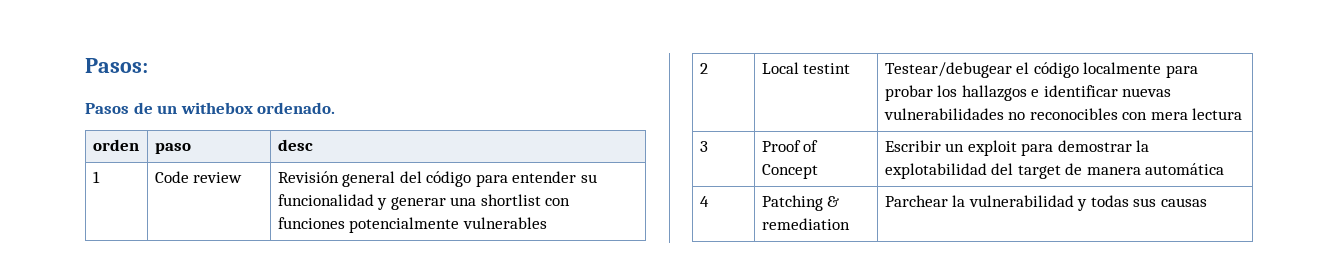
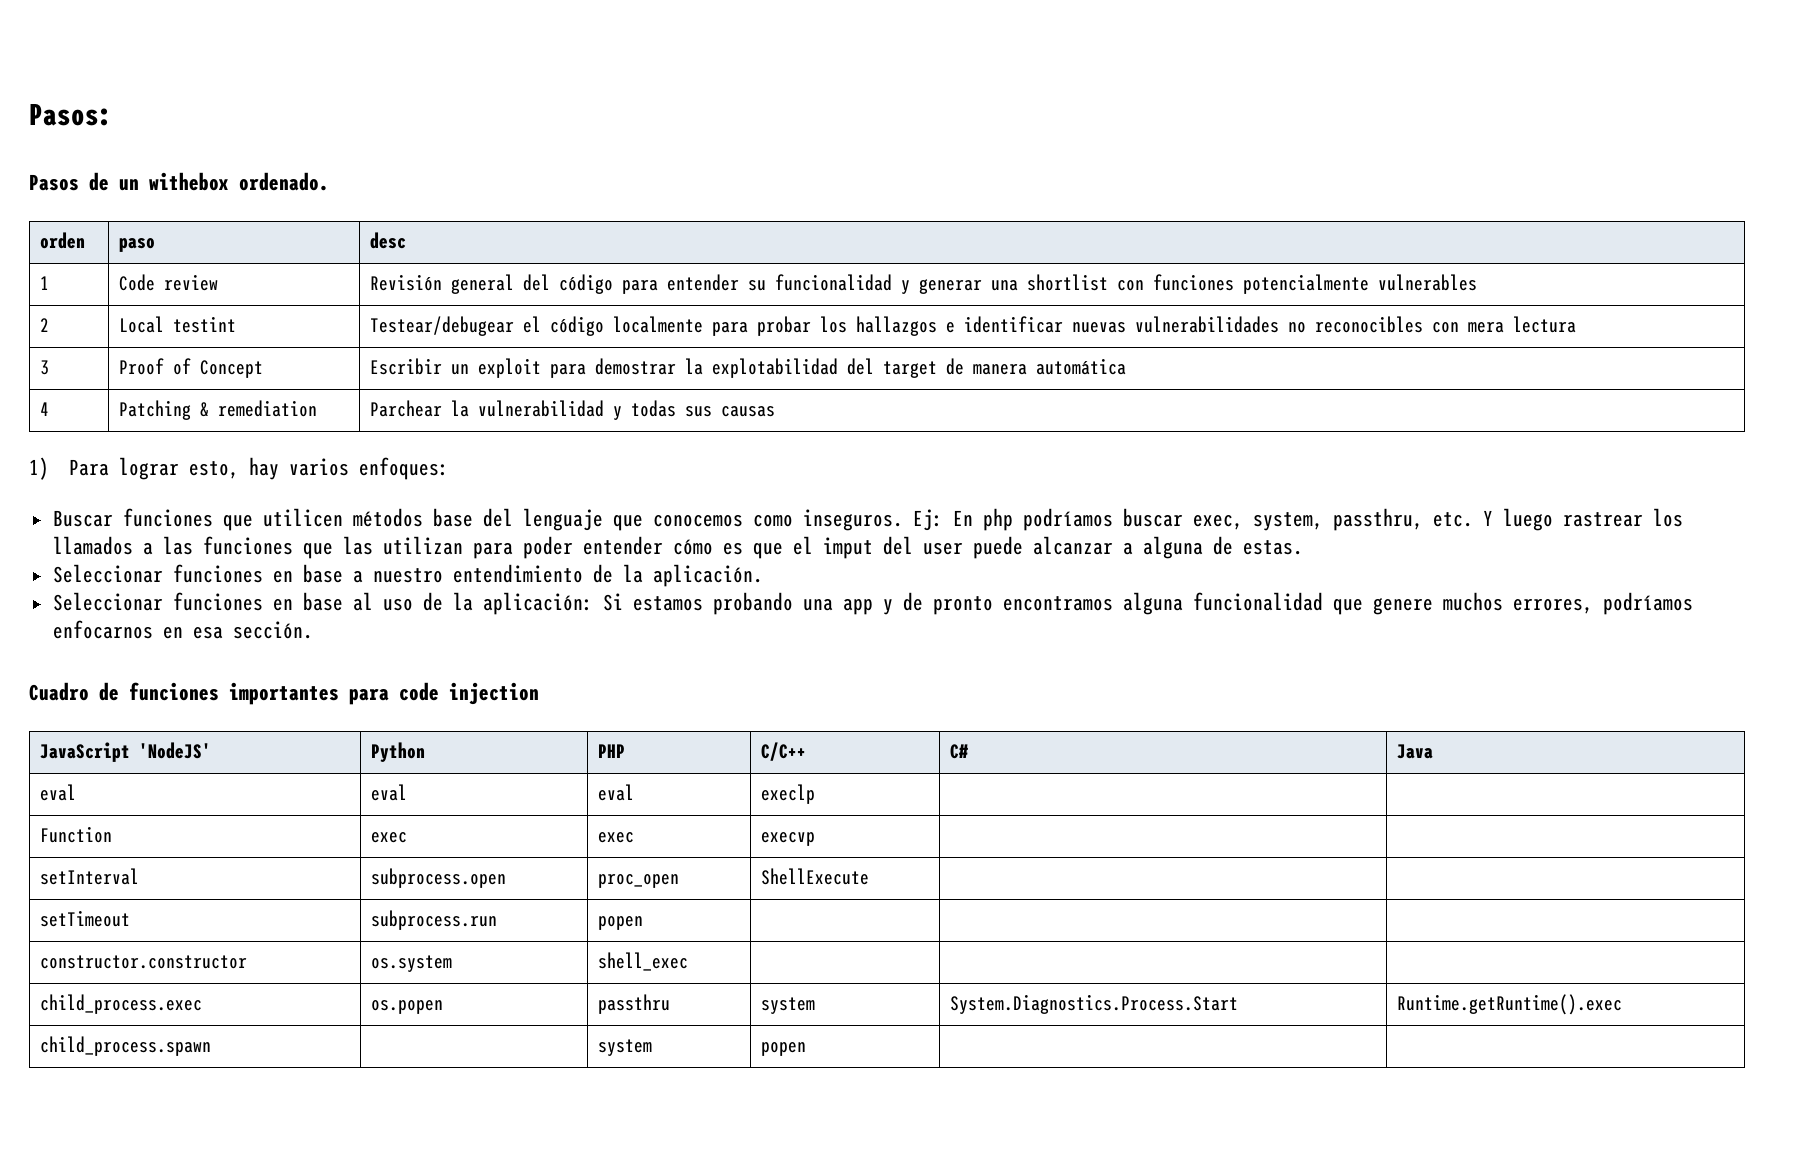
+ 1) Para lograr esto, hay varios enfoques:
+ Buscar funciones que utilicen métodos base del lenguaje que conocemos como inseguros. Ej: En php podríamos buscar exec, system, passthru, etc. Y luego rastrear los llamados a las funciones que las utilizan para poder entender cómo es que el imput del user puede alcanzar a alguna de estas.
+ Seleccionar funciones en base a nuestro entendimiento de la aplicación.
+ Seleccionar funciones en base al uso de la aplicación: Si estamos probando una app y de pronto encontramos alguna funcionalidad que genere muchos errores, podríamos enfocarnos en esa sección.
+ Cuadro de funciones importantes para code injection
+ JavaScript 'NodeJS' | Python | PHP | C/C++ | C# | Java
+ eval | eval | eval | execlp | |
+ Function | exec | exec | execvp | |
+ setInterval | subprocess.open | proc_open | ShellExecute | |
+ setTimeout | subprocess.run | popen | | |
+ constructor.constructor | os.system | shell_exec | | |
+ child_process.exec | os.popen | passthru | system | System.Diagnostics.Process.Start | Runtime.getRuntime().exec
+ child_process.spawn | | system | popen | |

